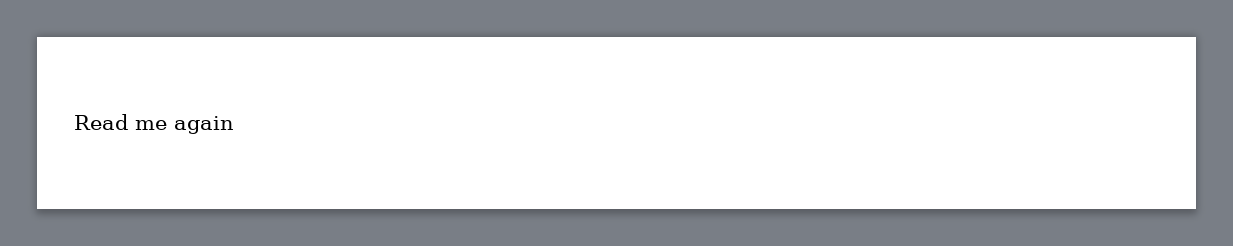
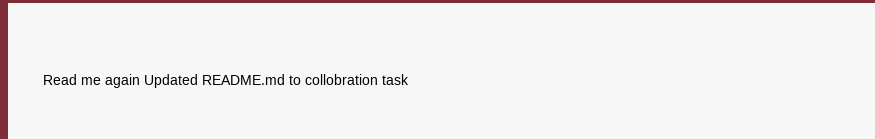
- Read me again
+ Read me again Updated README.md to collobration task

